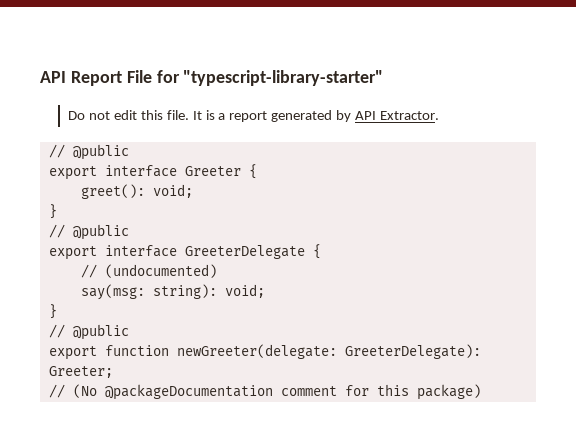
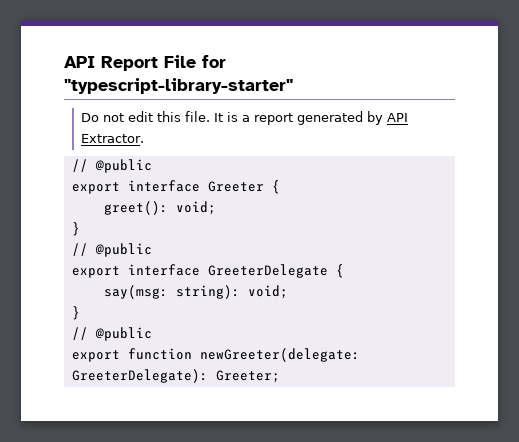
- // (undocumented)
- // (No @packageDocumentation comment for this package)

